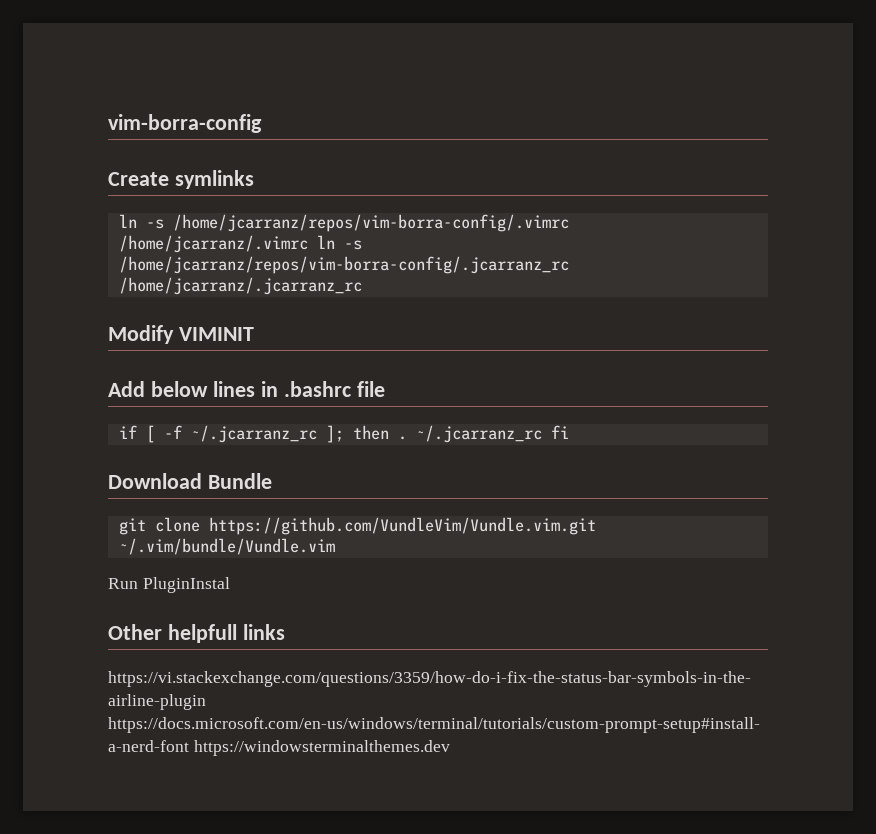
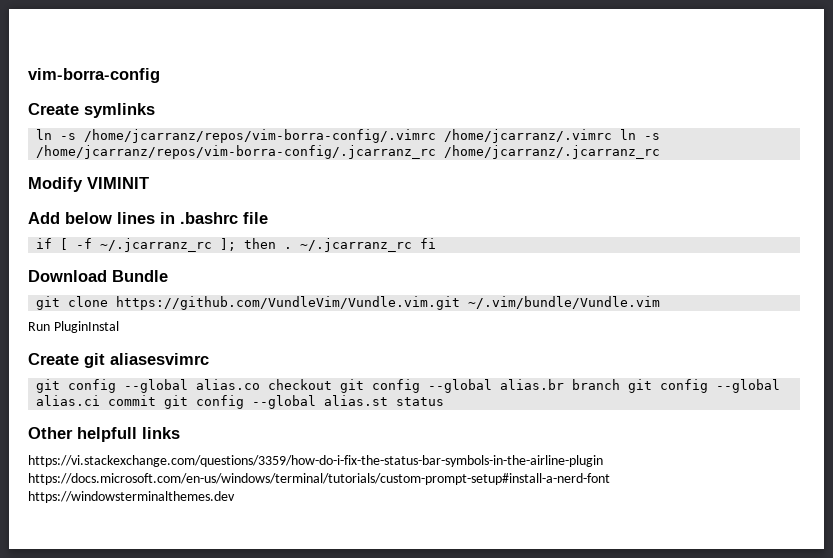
+ Create git aliasesvimrc
+ git config --global alias.co checkout git config --global alias.br branch git config --global alias.ci commit git config --global alias.st status

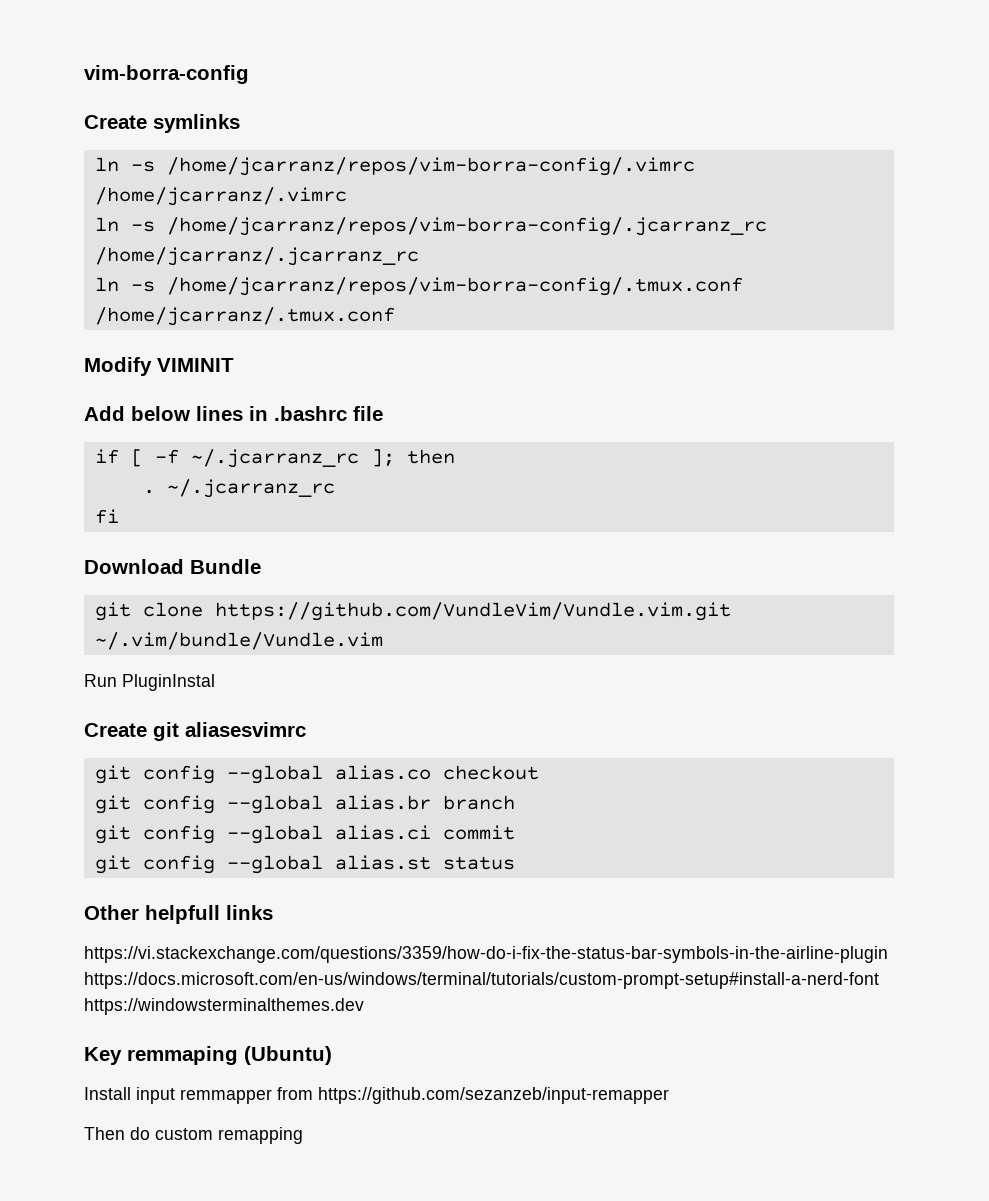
- ln -s /home/jcarranz/repos/vim-borra-config/.vimrc /home/jcarranz/.vimrc ln -s /home/jcarranz/repos/vim-borra-config/.jcarranz_rc /home/jcarranz/.jcarranz_rc
+ ln -s /home/jcarranz/repos/vim-borra-config/.vimrc /home/jcarranz/.vimrc
+ ln -s /home/jcarranz/repos/vim-borra-config/.jcarranz_rc /home/jcarranz/.jcarranz_rc
+ ln -s /home/jcarranz/repos/vim-borra-config/.tmux.conf /home/jcarranz/.tmux.conf
- if [ -f ~/.jcarranz_rc ]; then . ~/.jcarranz_rc fi
+ if [ -f ~/.jcarranz_rc ]; then
+ . ~/.jcarranz_rc
+ fi
- git config --global alias.co checkout git config --global alias.br branch git config --global alias.ci commit git config --global alias.st status
+ git config --global alias.co checkout
+ git config --global alias.br branch
+ git config --global alias.ci commit
+ git config --global alias.st status
+ Key remmaping (Ubuntu)
+ Install input remmapper from https://github.com/sezanzeb/input-remapper
+ Then do custom remapping

